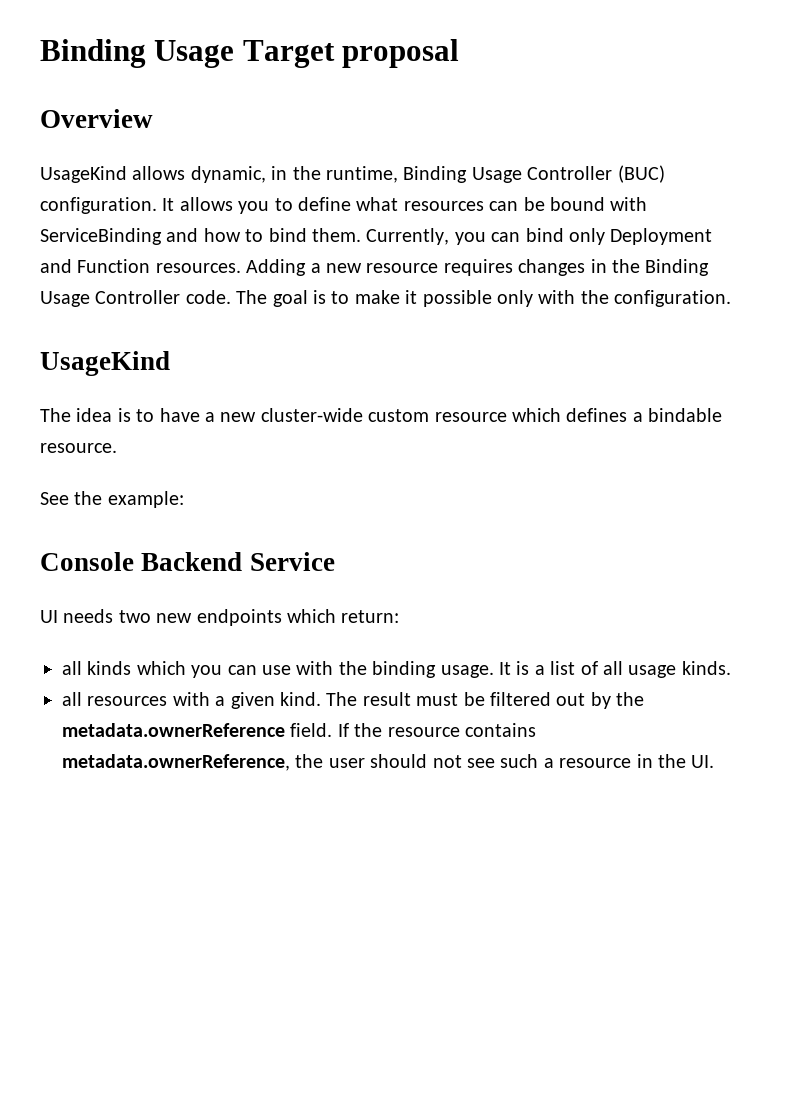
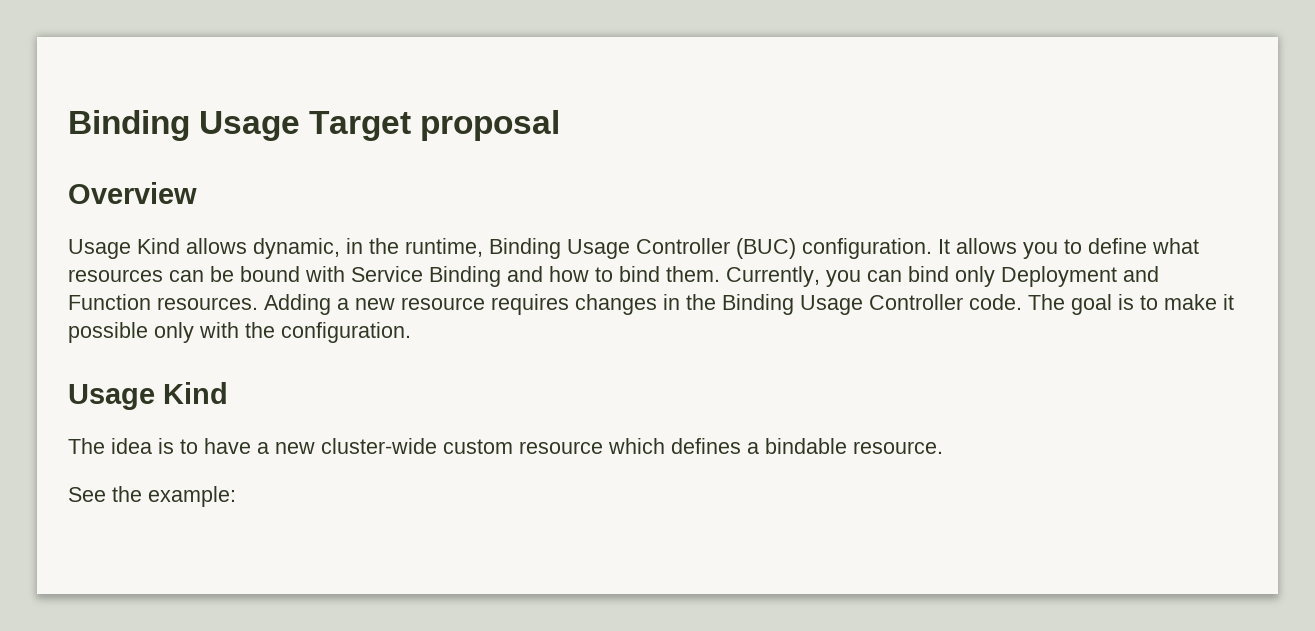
- UsageKind allows dynamic, in the runtime, Binding Usage Controller (BUC) configuration.
+ Usage Kind allows dynamic, in the runtime, Binding Usage Controller (BUC) configuration.
- It allows you to define what resources can be bound with ServiceBinding and how to bind them.
+ It allows you to define what resources can be bound with Service Binding and how to bind them.
  The goal is to make it possible only with the configuration.
- UsageKind
+ Usage Kind
- Console Backend Service
- UI needs two new endpoints which return:
- all kinds which you can use with the binding usage. It is a list of all usage kinds.
- all resources with a given kind. The result must be filtered out by the metadata.ownerReference field. If the resource contains metadata.ownerReference, the user should not see such a resource in the UI.

